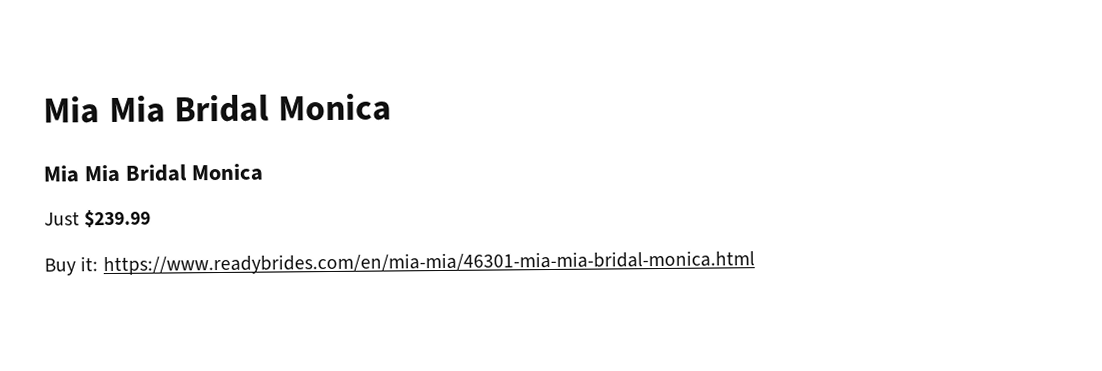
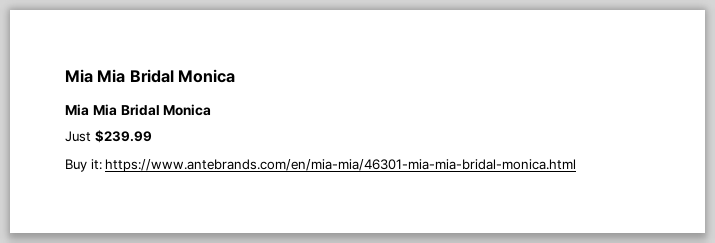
- Buy it: https://www.readybrides.com/en/mia-mia/46301-mia-mia-bridal-monica.html
+ Buy it: https://www.antebrands.com/en/mia-mia/46301-mia-mia-bridal-monica.html

